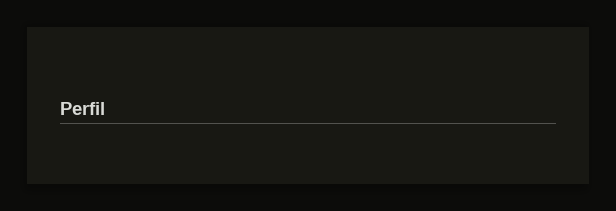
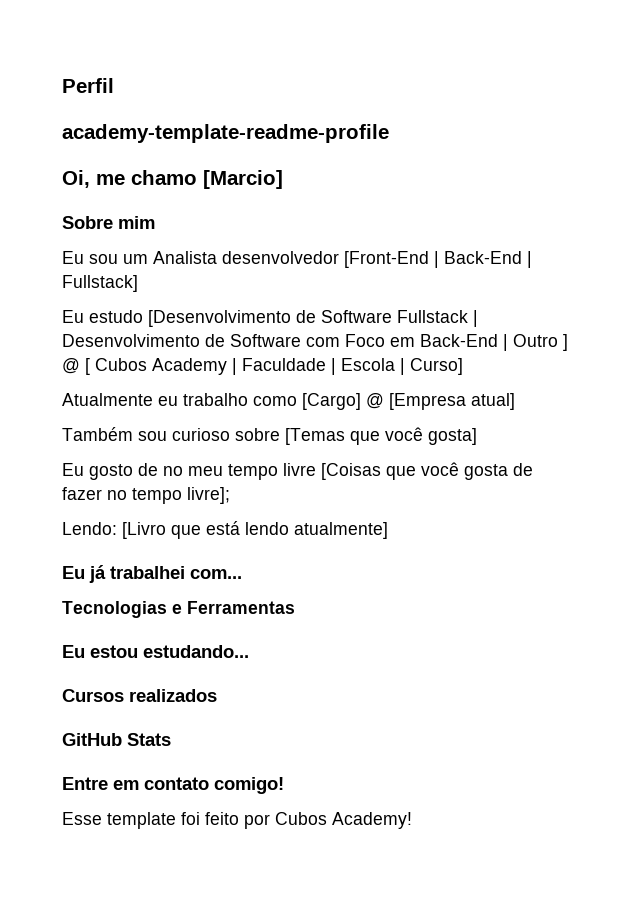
+ academy-template-readme-profile
+ Oi, me chamo [Marcio]
+ Sobre mim
+ Eu sou um Analista desenvolvedor [Front-End | Back-End | Fullstack]
+ Eu estudo [Desenvolvimento de Software Fullstack | Desenvolvimento de Software com Foco em Back-End | Outro ] @ [ Cubos Academy | Faculdade | Escola | Curso]
+ Atualmente eu trabalho como [Cargo] @ [Empresa atual]
+ Também sou curioso sobre [Temas que você gosta]
+ Eu gosto de no meu tempo livre [Coisas que você gosta de fazer no tempo livre];
+ Lendo: [Livro que está lendo atualmente]
+ Eu já trabalhei com...
+ Tecnologias e Ferramentas
+ Eu estou estudando...
+ Cursos realizados
+ GitHub Stats
+ Entre em contato comigo!
+ Esse template foi feito por Cubos Academy!

